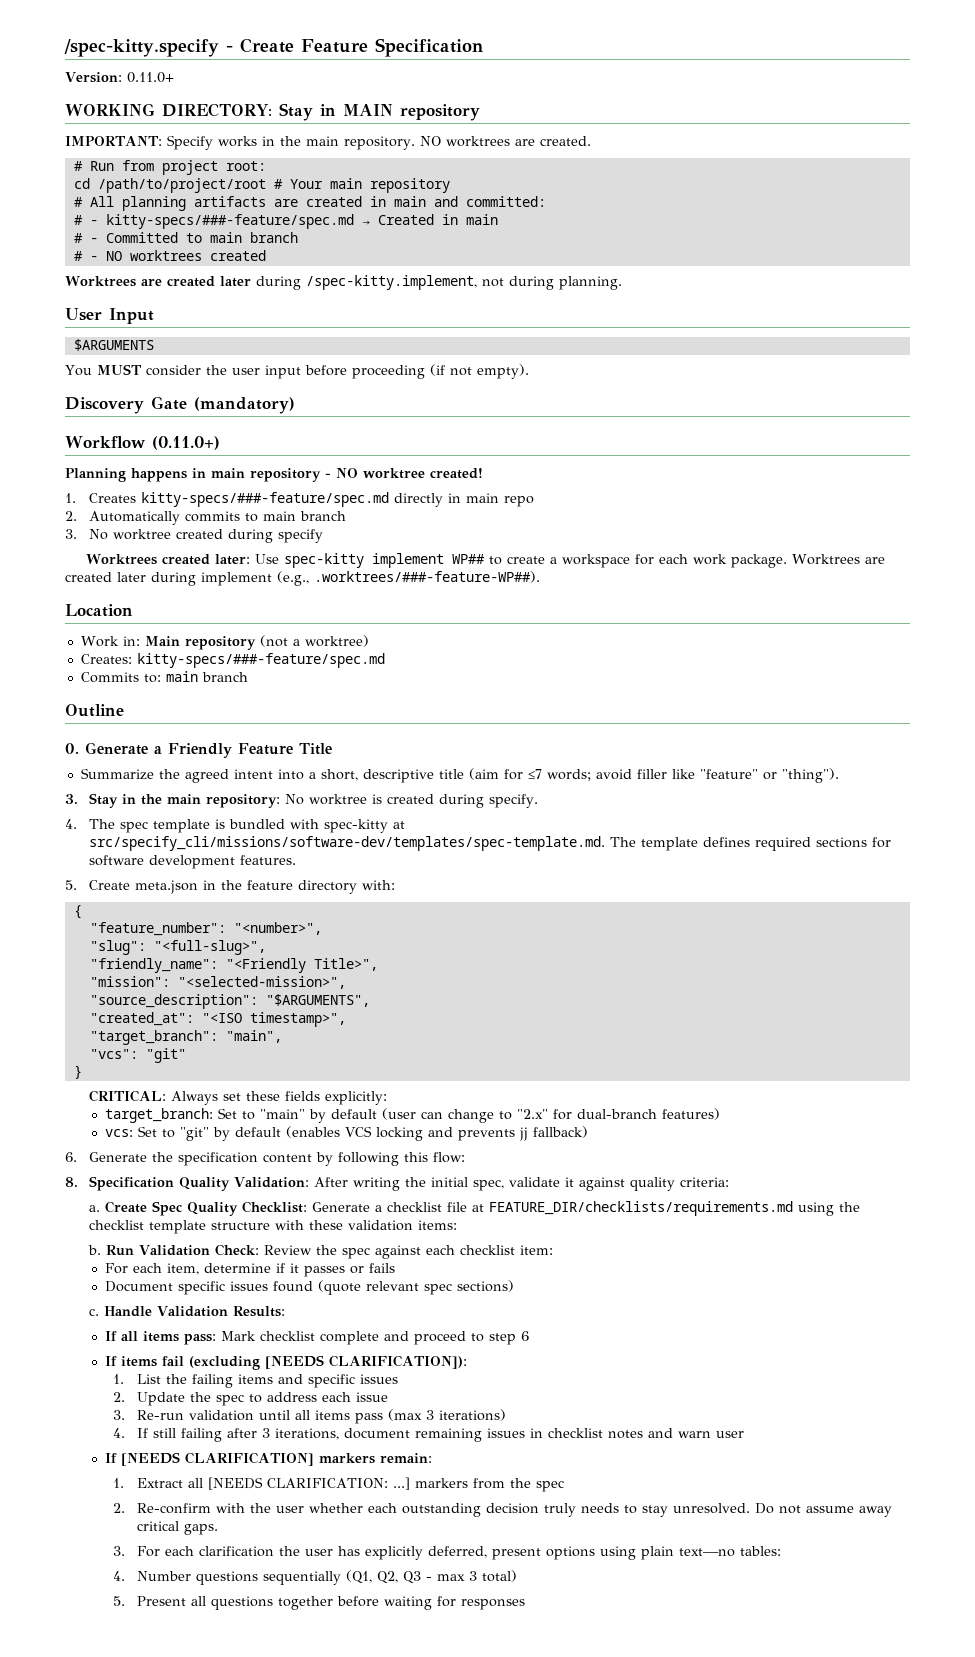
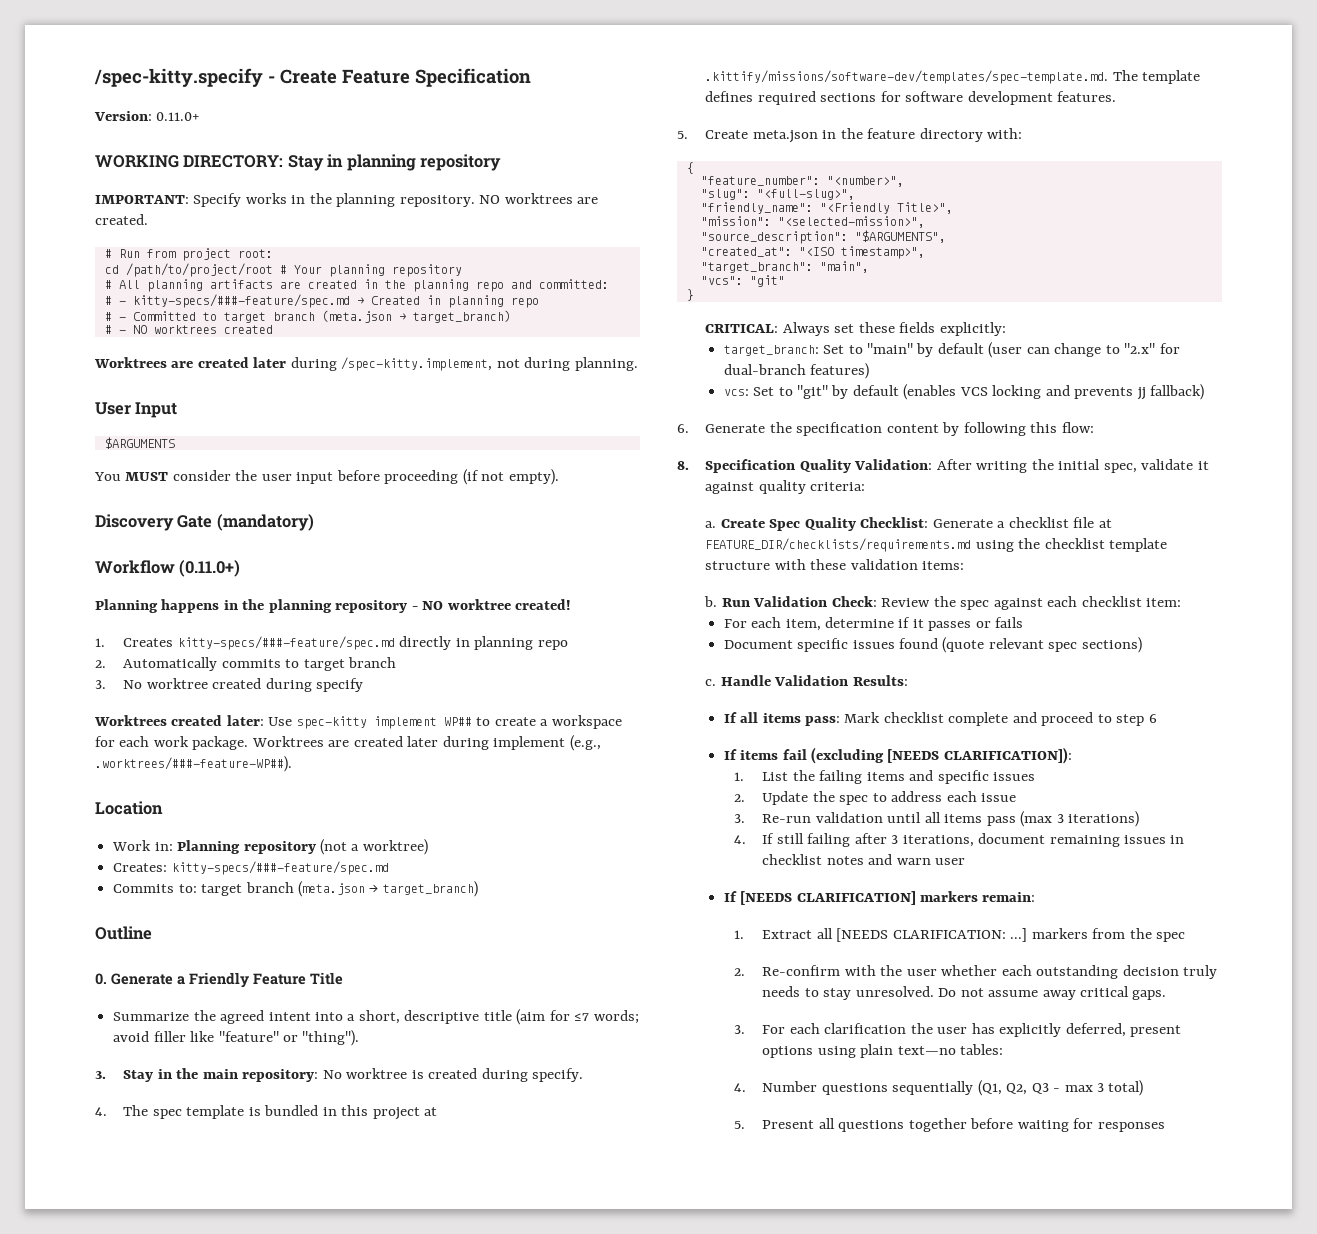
- WORKING DIRECTORY: Stay in MAIN repository
+ WORKING DIRECTORY: Stay in planning repository
- IMPORTANT: Specify works in the main repository.
+ IMPORTANT: Specify works in the planning repository.
- cd /path/to/project/root # Your main repository
+ cd /path/to/project/root # Your planning repository
- # All planning artifacts are created in main and committed:
+ # All planning artifacts are created in the planning repo and committed:
- # - kitty-specs/###-feature/spec.md → Created in main
+ # - kitty-specs/###-feature/spec.md → Created in planning repo
- # - Committed to main branch
+ # - Committed to target branch (meta.json → target_branch)
- Planning happens in main repository - NO worktree created!
+ Planning happens in the planning repository - NO worktree created!
- 1. Creates kitty-specs/###-feature/spec.md directly in main repo
+ 1. Creates kitty-specs/###-feature/spec.md directly in planning repo
- 2. Automatically commits to main branch
+ 2. Automatically commits to target branch
- Work in: Main repository (not a worktree)
+ Work in: Planning repository (not a worktree)
- Commits to: main branch
+ Commits to: target branch (meta.json → target_branch)
- 4. The spec template is bundled with spec-kitty at src/specify_cli/missions/software-dev/templates/spec-template.md. The template defines required sections for software development features.
+ 4. The spec template is bundled in this project at .kittify/missions/software-dev/templates/spec-template.md. The template defines required sections for software development features.

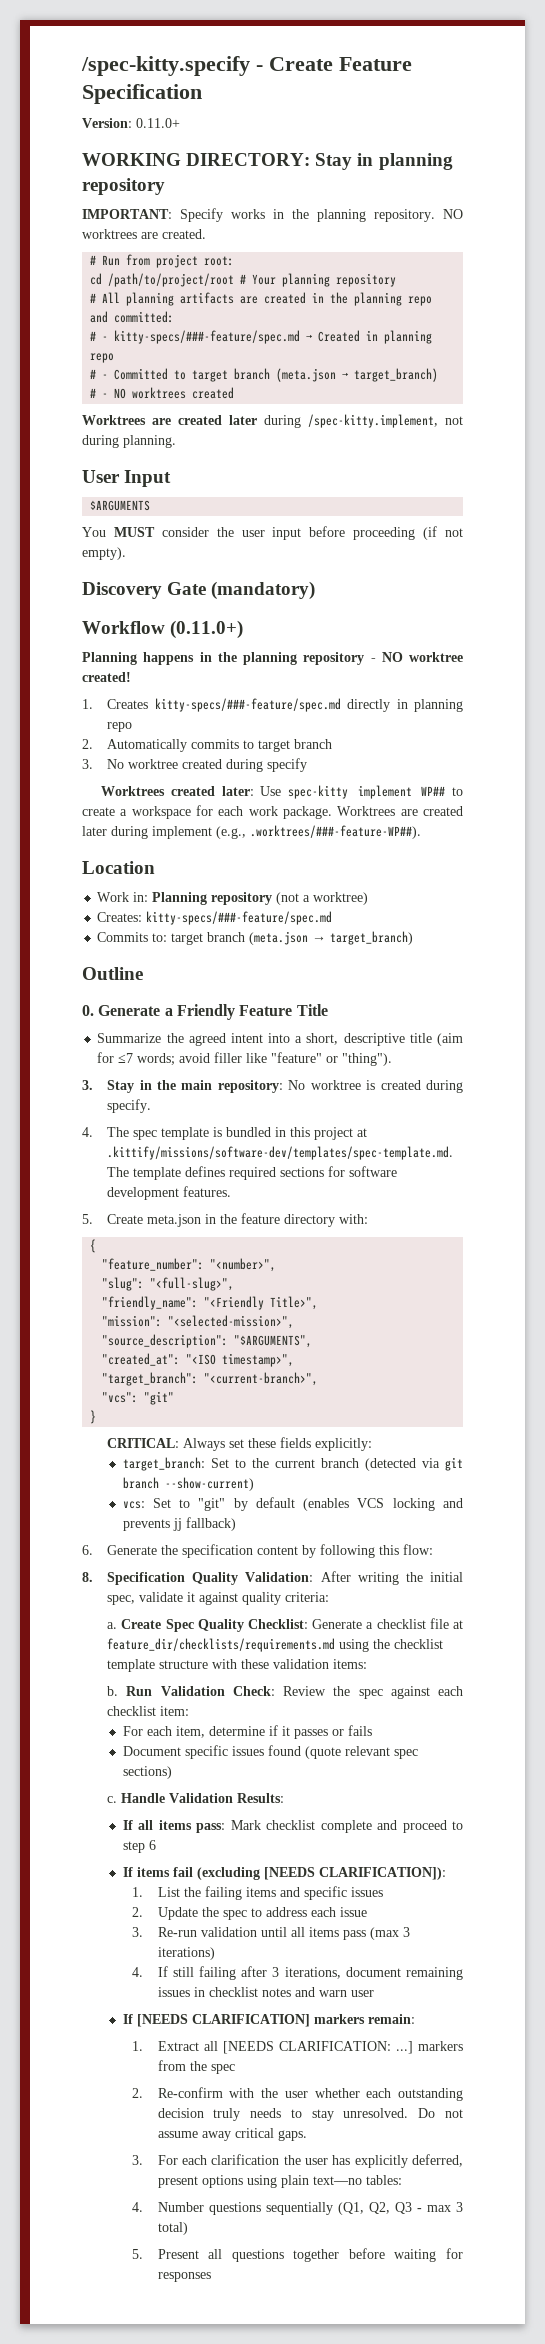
- "target_branch": "main",
+ "target_branch": "<current-branch>",
- target_branch: Set to "main" by default (user can change to "2.x" for dual-branch features)
+ target_branch: Set to the current branch (detected via git branch --show-current)
- Create Spec Quality Checklist: Generate a checklist file at FEATURE_DIR/checklists/requirements.md using the checklist template structure with these validation items:
+ Create Spec Quality Checklist: Generate a checklist file at feature_dir/checklists/requirements.md using the checklist template structure with these validation items:

